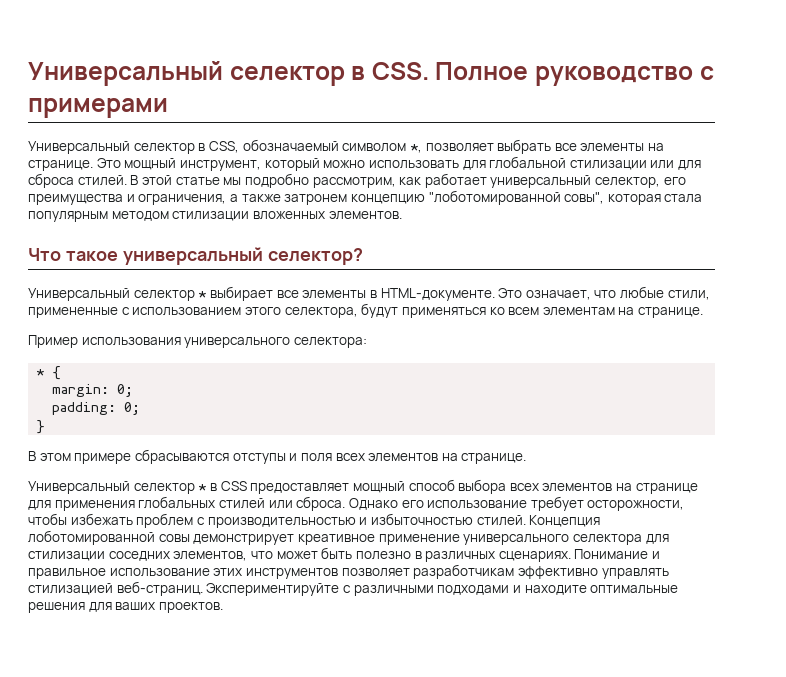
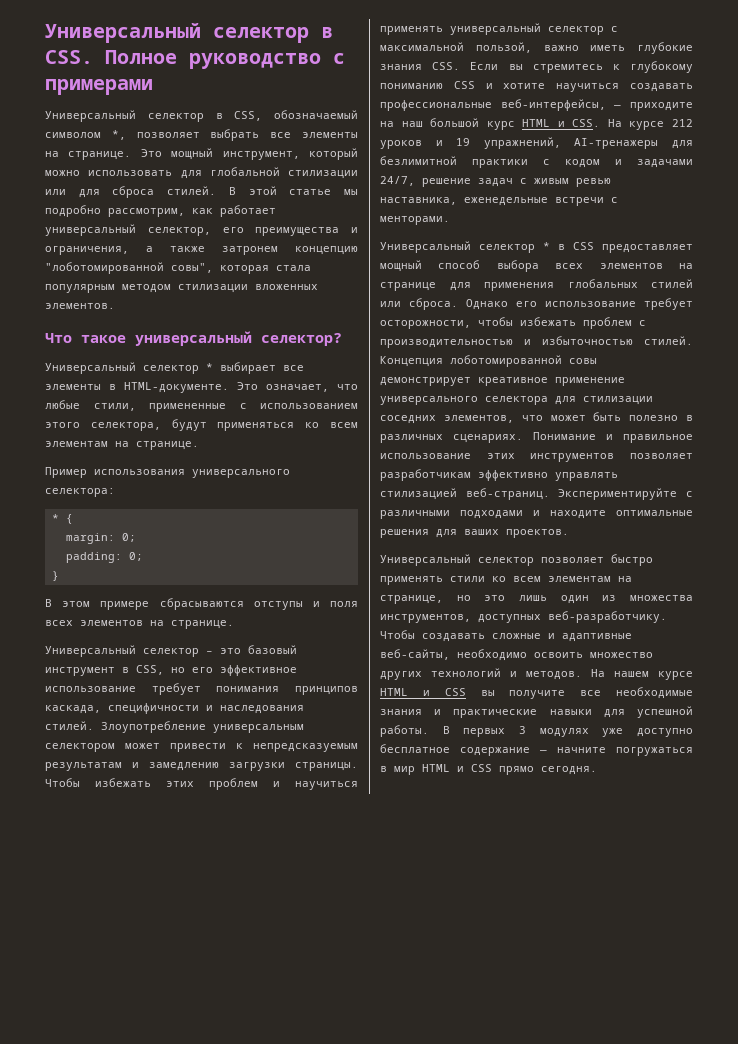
+ Универсальный селектор – это базовый инструмент в CSS, но его эффективное использование требует понимания принципов каскада, специфичности и наследования стилей. Злоупотребление универсальным селектором может привести к непредсказуемым результатам и замедлению загрузки страницы. Чтобы избежать этих проблем и научиться применять универсальный селектор с максимальной пользой, важно иметь глубокие знания CSS. Если вы стремитесь к глубокому пониманию CSS и хотите научиться создавать профессиональные веб-интерфейсы, — приходите на наш большой курс HTML и CSS. На курсе 212 уроков и 19 упражнений, AI-тренажеры для безлимитной практики с кодом и задачами 24/7, решение задач с живым ревью наставника, еженедельные встречи с менторами.
+ Универсальный селектор позволяет быстро применять стили ко всем элементам на странице, но это лишь один из множества инструментов, доступных веб-разработчику. Чтобы создавать сложные и адаптивные веб-сайты, необходимо освоить множество других технологий и методов. На нашем курсе HTML и CSS вы получите все необходимые знания и практические навыки для успешной работы. В первых 3 модулях уже доступно бесплатное содержание — начните погружаться в мир HTML и CSS прямо сегодня.

